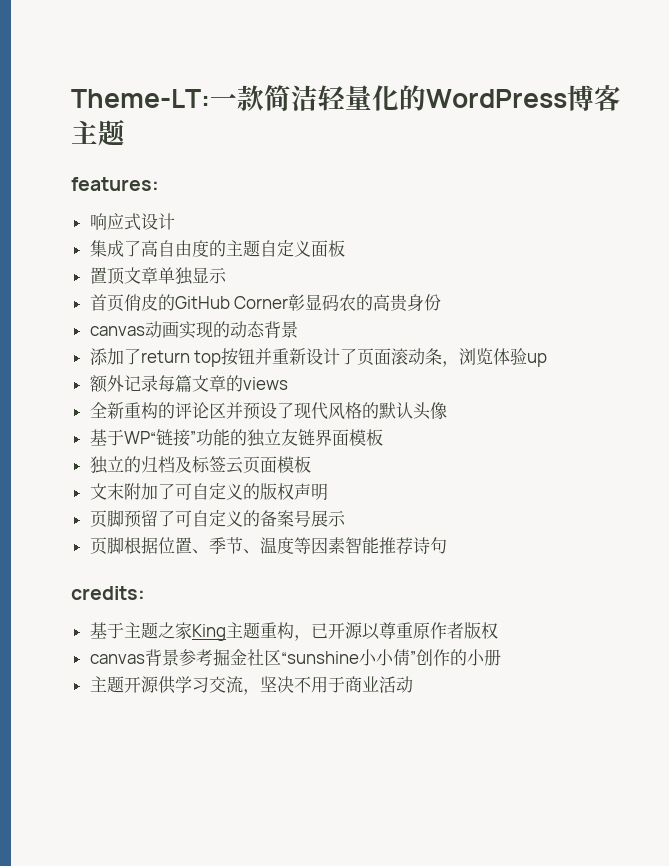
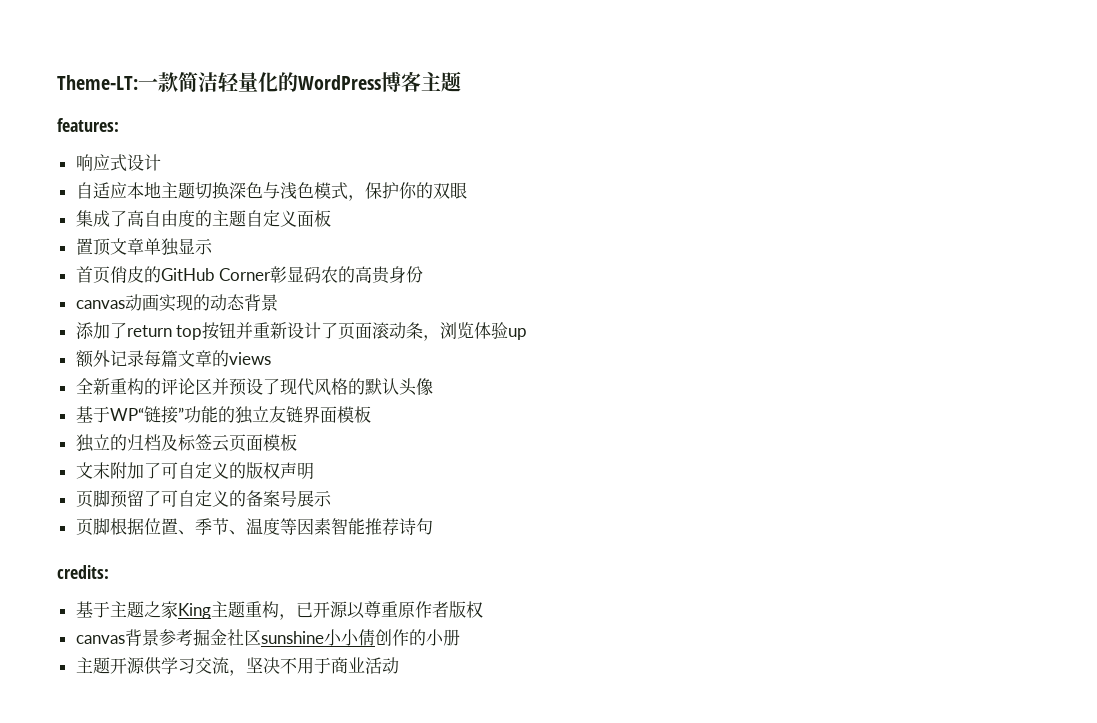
+ 自适应本地主题切换深色与浅色模式，保护你的双眼
- canvas背景参考掘金社区“sunshine小小倩”创作的小册
+ canvas背景参考掘金社区sunshine小小倩创作的小册

